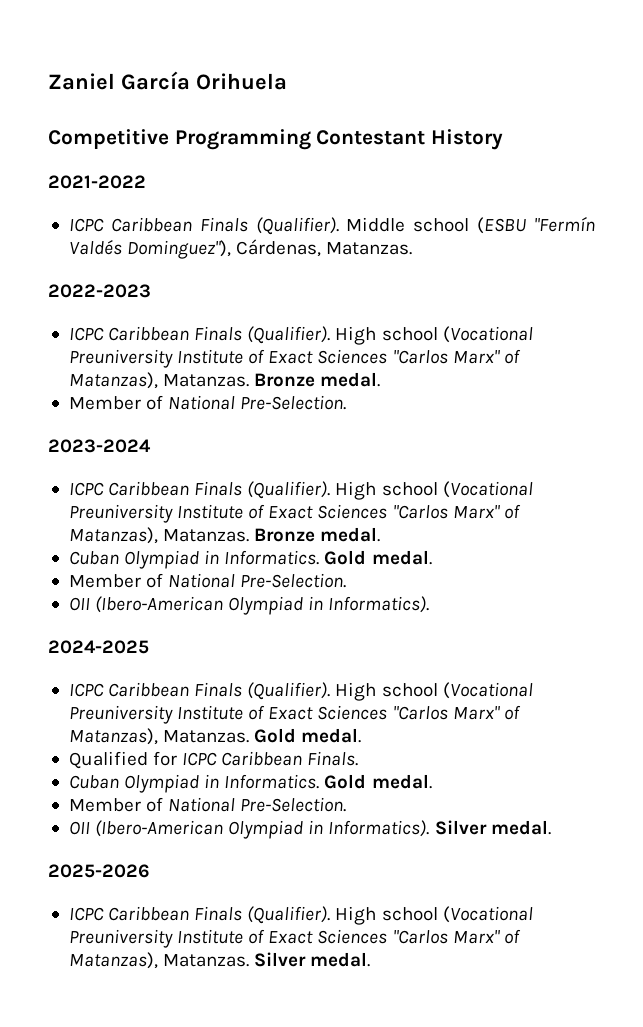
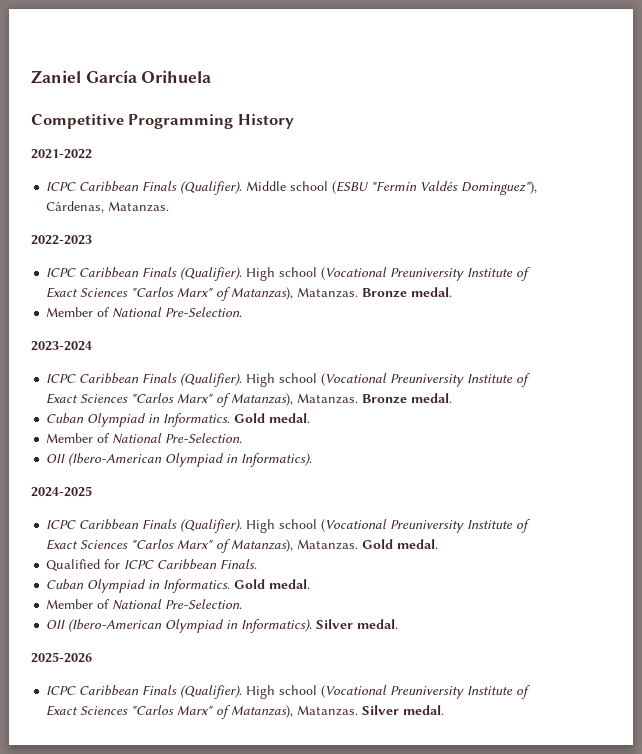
- Competitive Programming Contestant History
+ Competitive Programming History

